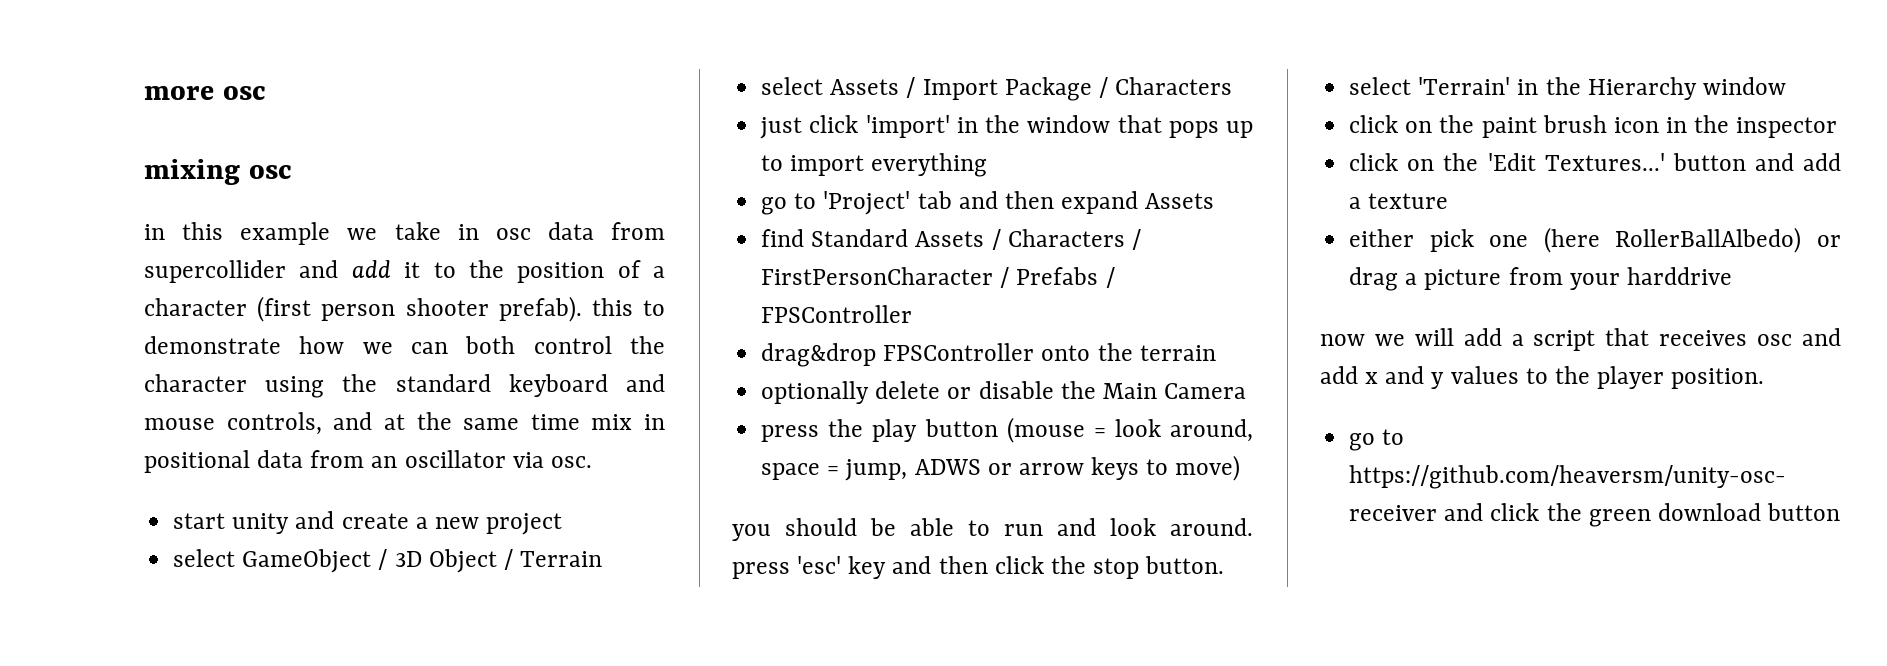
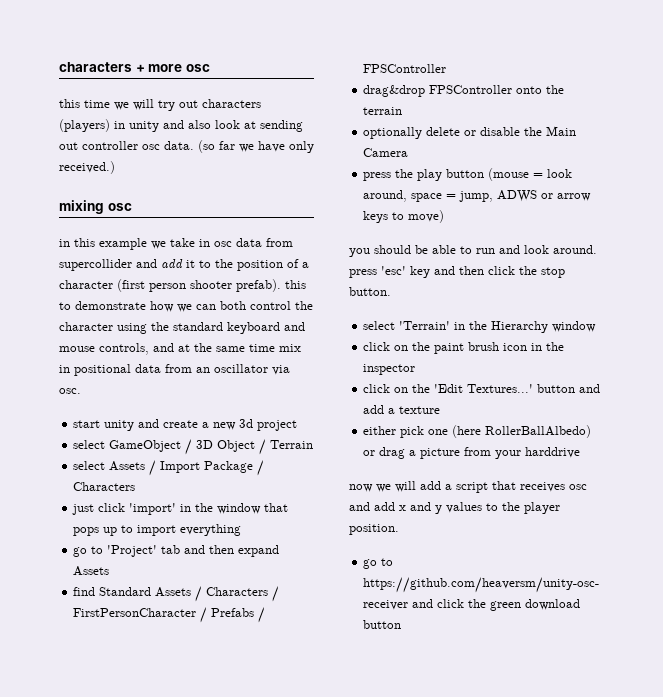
- more osc
+ characters + more osc
+ this time we will try out characters (players) in unity and also look at sending out controller osc data. (so far we have only received.)
- start unity and create a new project
+ start unity and create a new 3d project

